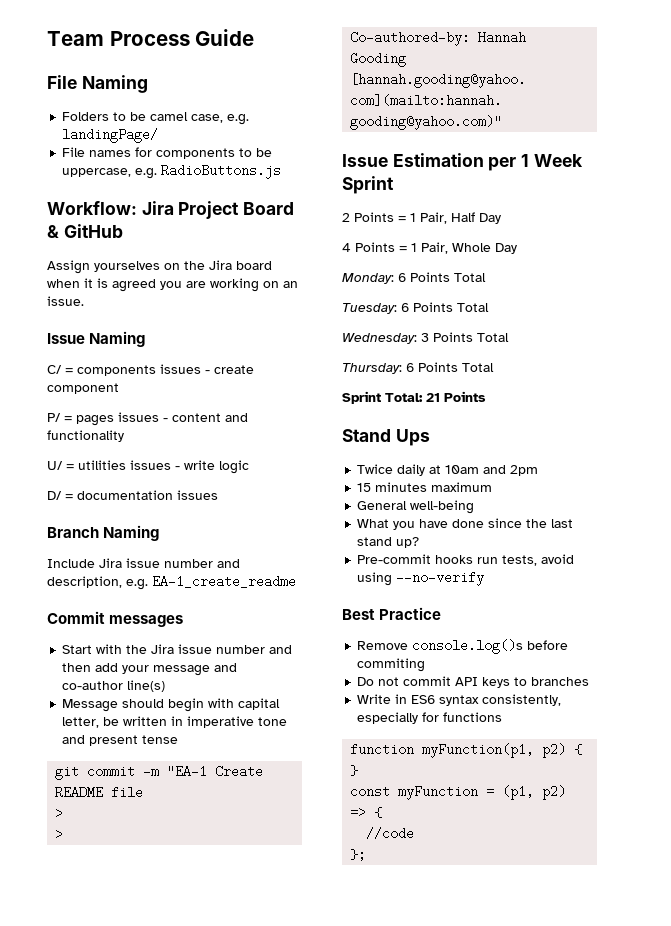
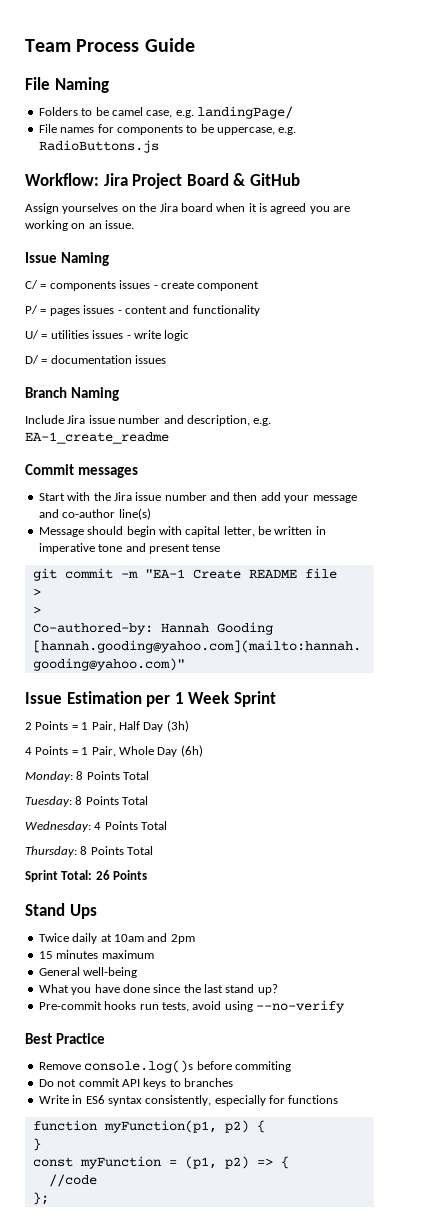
- 2 Points = 1 Pair, Half Day
+ 2 Points = 1 Pair, Half Day (3h)
- 4 Points = 1 Pair, Whole Day
+ 4 Points = 1 Pair, Whole Day (6h)
- Monday: 6 Points Total
+ Monday: 8 Points Total
- Tuesday: 6 Points Total
+ Tuesday: 8 Points Total
- Wednesday: 3 Points Total
+ Wednesday: 4 Points Total
- Thursday: 6 Points Total
+ Thursday: 8 Points Total
- Sprint Total: 21 Points
+ Sprint Total: 26 Points

